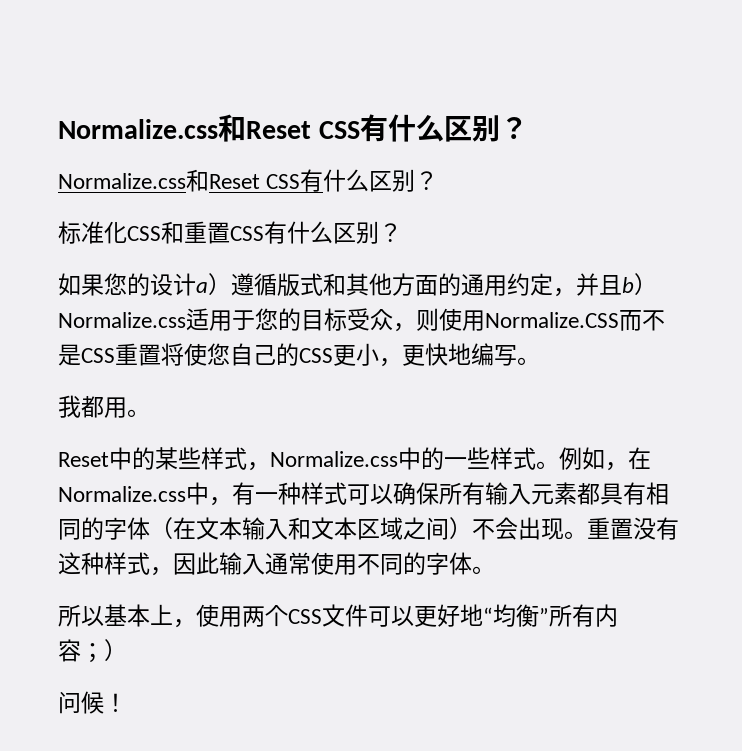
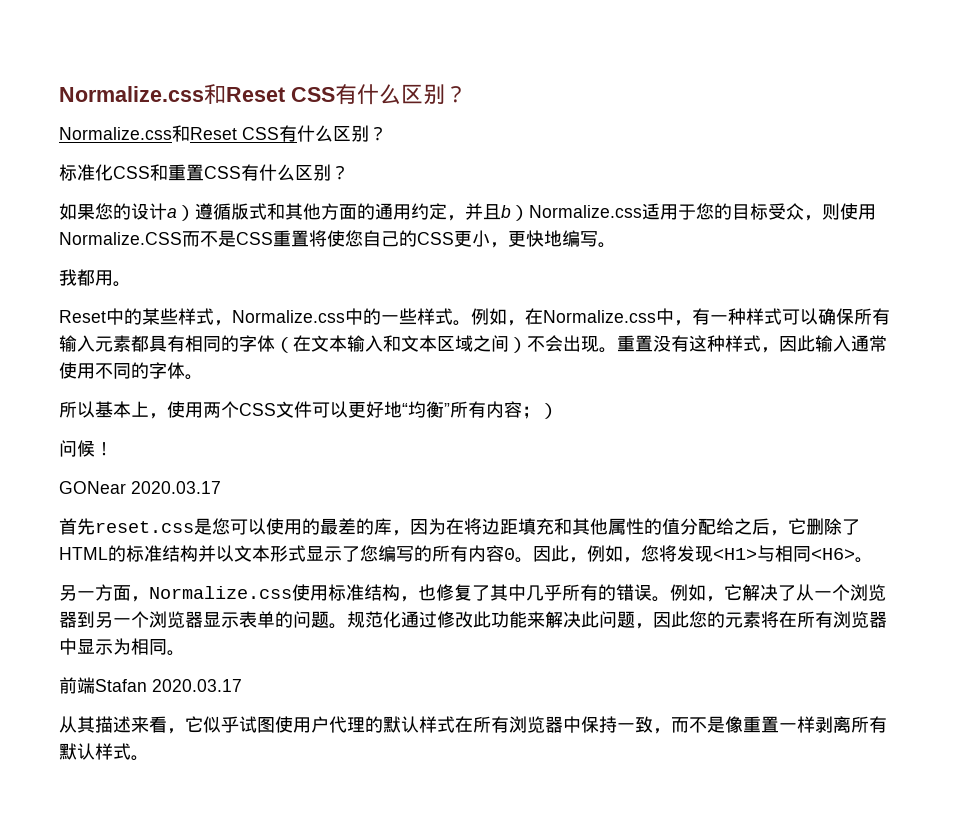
+ GONear 2020.03.17
+ 首先reset.css是您可以使用的最差的库，因为在将边距填充和其他属性的值分配给之后，它删除了HTML的标准结构并以文本形式显示了您编写的所有内容0。因此，例如，您将发现<H1>与相同<H6>。
+ 另一方面，Normalize.css使用标准结构，也修复了其中几乎所有的错误。例如，它解决了从一个浏览器到另一个浏览器显示表单的问题。规范化通过修改此功能来解决此问题，因此您的元素将在所有浏览器中显示为相同。
+ 前端Stafan 2020.03.17
+ 从其描述来看，它似乎试图使用户代理的默认样式在所有浏览器中保持一致，而不是像重置一样剥离所有默认样式。

